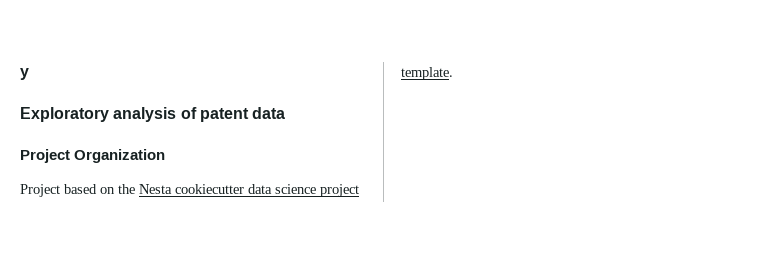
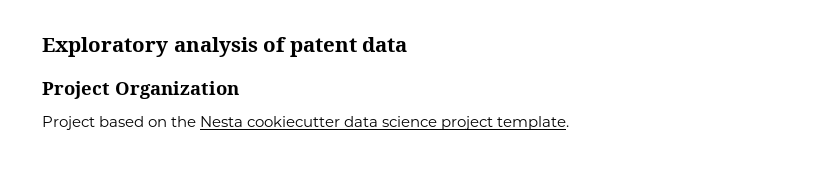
- y

